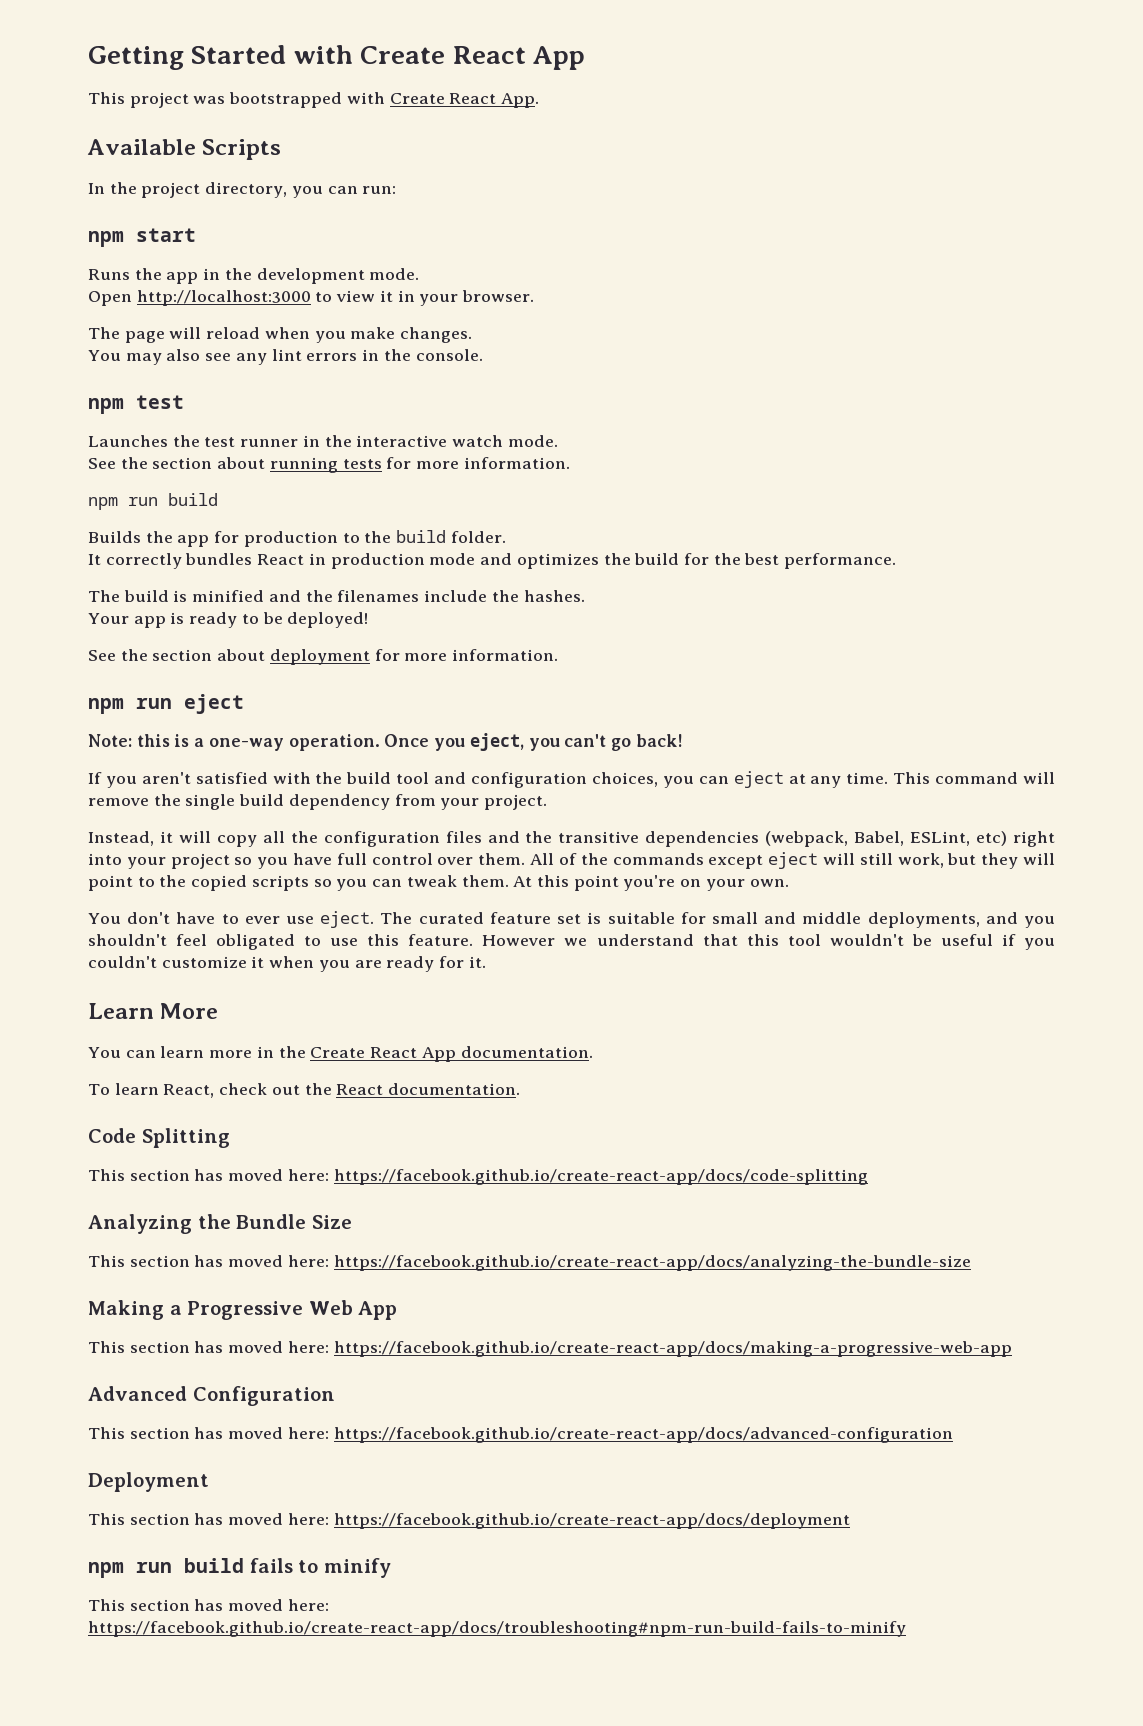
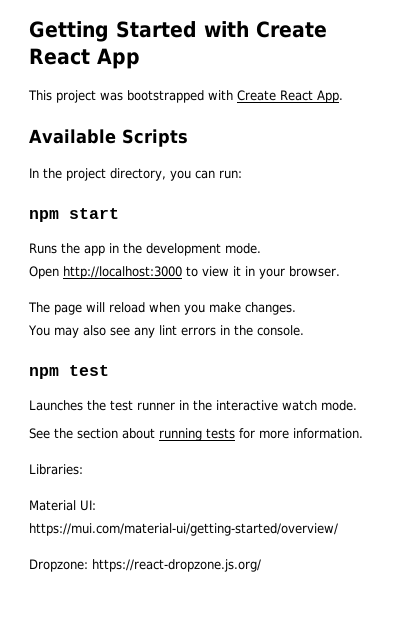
  See the section about running tests for more information.
- npm run build
- Builds the app for production to the build folder.
- It correctly bundles React in production mode and optimizes the build for the best performance.
- The build is minified and the filenames include the hashes.
- Your app is ready to be deployed!
- See the section about deployment for more information.
- npm run eject
- Note: this is a one-way operation. Once you eject, you can't go back!
- If you aren't satisfied with the build tool and configuration choices, you can eject at any time. This command will remove the single build dependency from your project.
- Instead, it will copy all the configuration files and the transitive dependencies (webpack, Babel, ESLint, etc) right into your project so you have full control over them. All of the commands except eject will still work, but they will point to the copied scripts so you can tweak them. At this point you're on your own.
- You don't have to ever use eject. The curated feature set is suitable for small and middle deployments, and you shouldn't feel obligated to use this feature. However we understand that this tool wouldn't be useful if you couldn't customize it when you are ready for it.
- Learn More
- You can learn more in the Create React App documentation.
- To learn React, check out the React documentation.
- Code Splitting
- This section has moved here: https://facebook.github.io/create-react-app/docs/code-splitting
- Analyzing the Bundle Size
- This section has moved here: https://facebook.github.io/create-react-app/docs/analyzing-the-bundle-size
- Making a Progressive Web App
- This section has moved here: https://facebook.github.io/create-react-app/docs/making-a-progressive-web-app
- Advanced Configuration
- This section has moved here: https://facebook.github.io/create-react-app/docs/advanced-configuration
- Deployment
- This section has moved here: https://facebook.github.io/create-react-app/docs/deployment
- npm run build fails to minify
- This section has moved here: https://facebook.github.io/create-react-app/docs/troubleshooting#npm-run-build-fails-to-minify
+ Libraries:
+ Material UI: https://mui.com/material-ui/getting-started/overview/
+ Dropzone: https://react-dropzone.js.org/

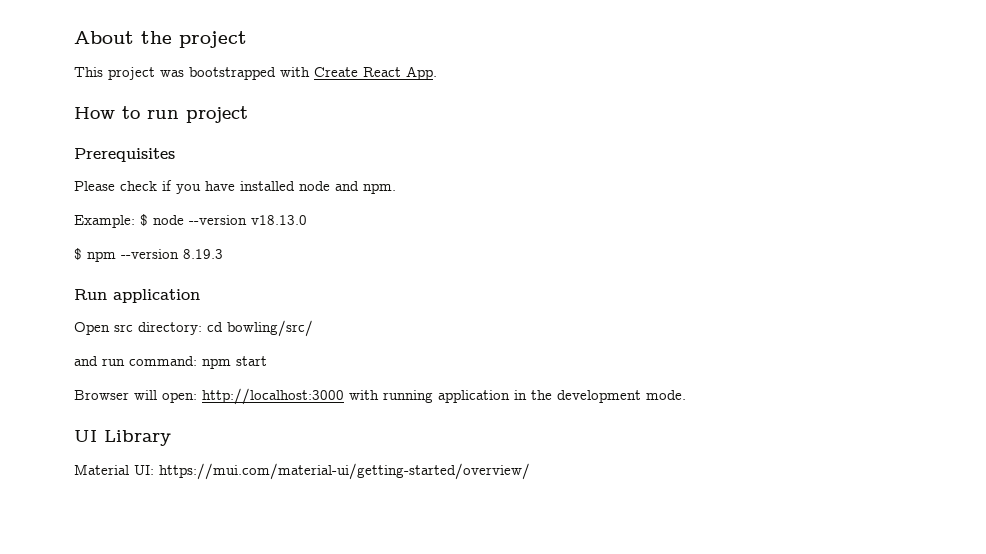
- Getting Started with Create React App
+ About the project
- Available Scripts
- In the project directory, you can run:
- npm start
- Runs the app in the development mode.
- Open http://localhost:3000 to view it in your browser.
- The page will reload when you make changes.
- You may also see any lint errors in the console.
- npm test
- Launches the test runner in the interactive watch mode.
- See the section about running tests for more information.
- Libraries:
+ How to run project
+ Prerequisites
+ Please check if you have installed node and npm.
+ Example: $ node --version v18.13.0
+ $ npm --version 8.19.3
+ Run application
+ Open src directory: cd bowling/src/
+ and run command: npm start
+ Browser will open: http://localhost:3000 with running application in the development mode.
+ UI Library
- Dropzone: https://react-dropzone.js.org/

